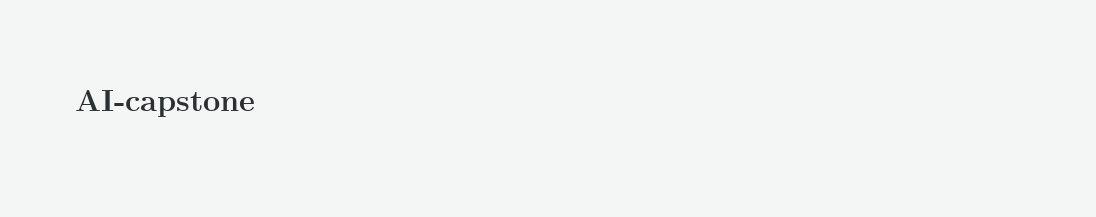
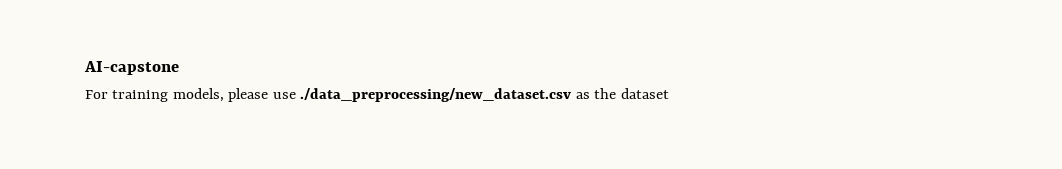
+ For training models, please use ./data_preprocessing/new_dataset.csv as the dataset

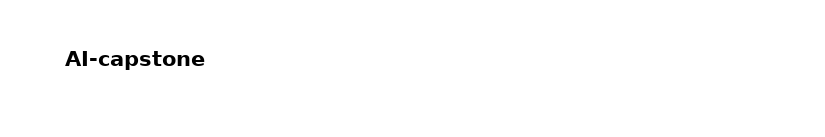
- For training models, please use ./data_preprocessing/new_dataset.csv as the dataset

